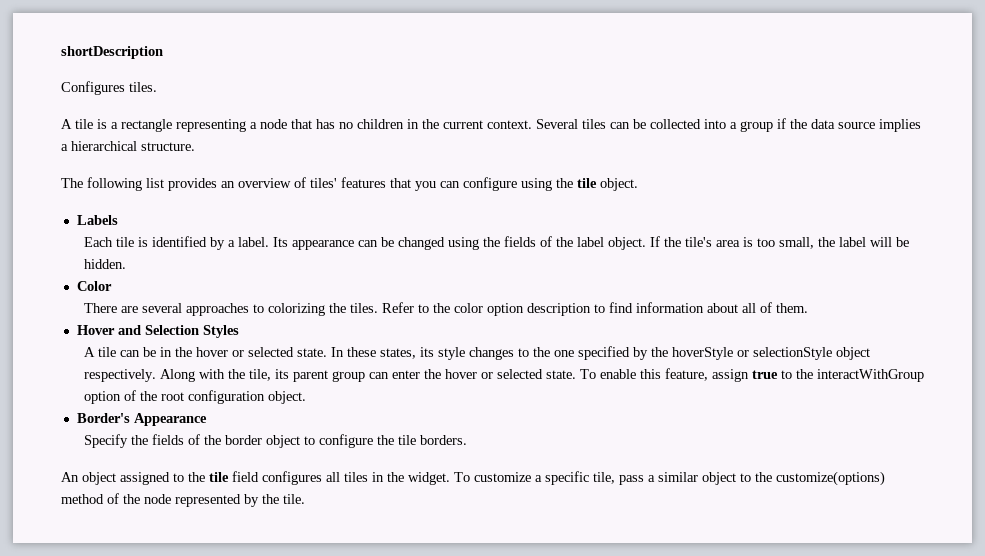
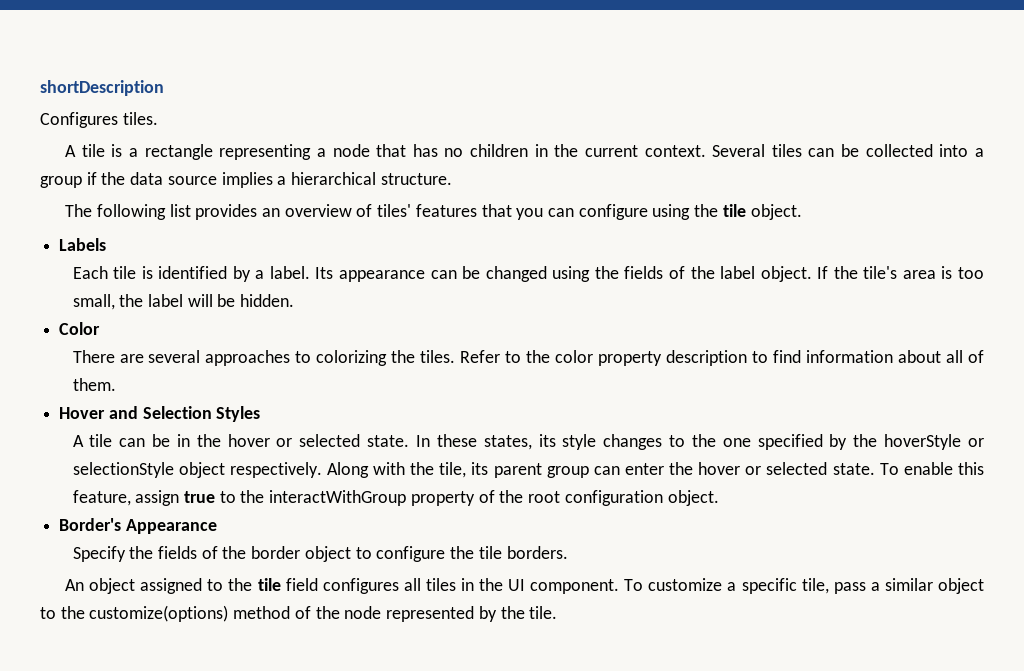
- Refer to the color option description to find information about all of them.
+ Refer to the color property description to find information about all of them.
- To enable this feature, assign true to the interactWithGroup option of the root configuration object.
+ To enable this feature, assign true to the interactWithGroup property of the root configuration object.
- An object assigned to the tile field configures all tiles in the widget.
+ An object assigned to the tile field configures all tiles in the UI component.

